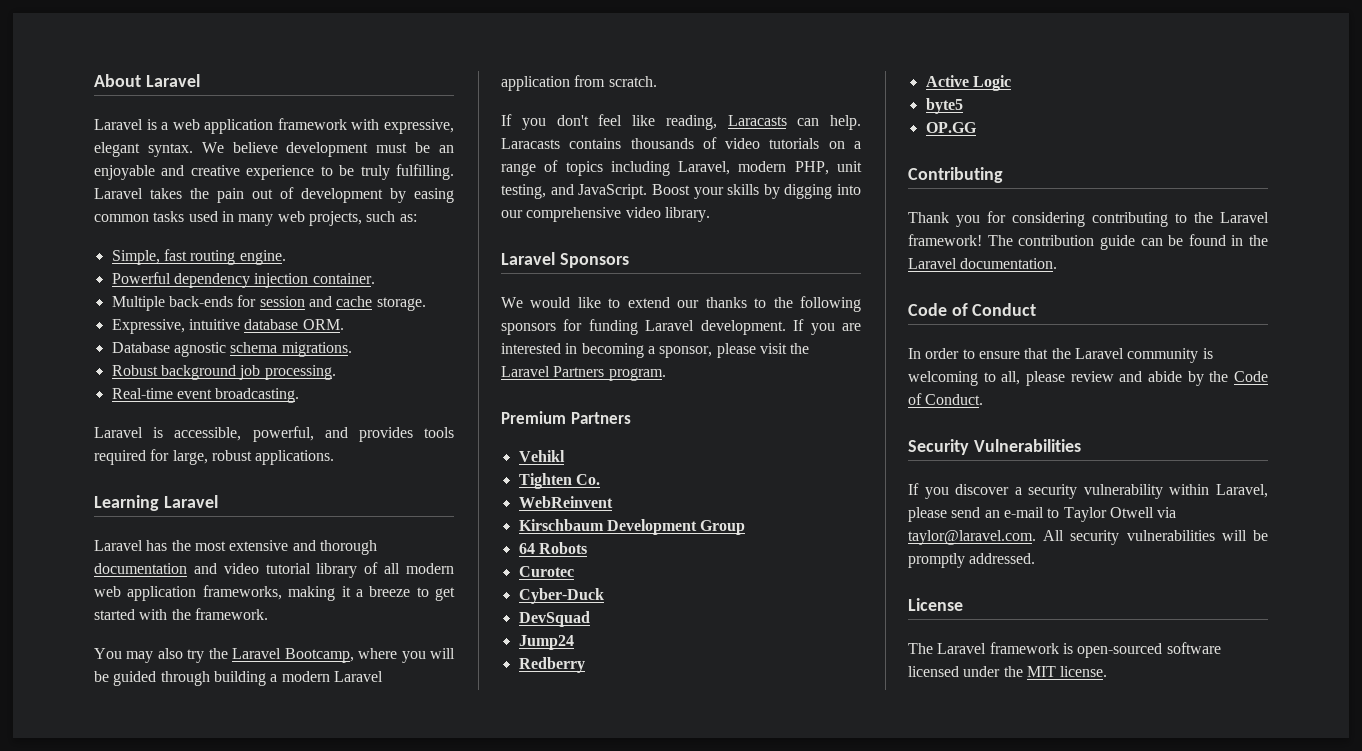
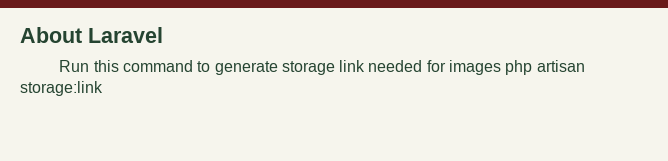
- Laravel is a web application framework with expressive, elegant syntax. We believe development must be an enjoyable and creative experience to be truly fulfilling. Laravel takes the pain out of development by easing common tasks used in many web projects, such as:
- Simple, fast routing engine.
- Powerful dependency injection container.
- Multiple back-ends for session and cache storage.
- Expressive, intuitive database ORM.
- Database agnostic schema migrations.
- Robust background job processing.
- Real-time event broadcasting.
- Laravel is accessible, powerful, and provides tools required for large, robust applications.
- Learning Laravel
- Laravel has the most extensive and thorough documentation and video tutorial library of all modern web application frameworks, making it a breeze to get started with the framework.
- You may also try the Laravel Bootcamp, where you will be guided through building a modern Laravel application from scratch.
- If you don't feel like reading, Laracasts can help. Laracasts contains thousands of video tutorials on a range of topics including Laravel, modern PHP, unit testing, and JavaScript. Boost your skills by digging into our comprehensive video library.
- Laravel Sponsors
- We would like to extend our thanks to the following sponsors for funding Laravel development. If you are interested in becoming a sponsor, please visit the Laravel Partners program.
- Premium Partners
- Vehikl
- Tighten Co.
- WebReinvent
- Kirschbaum Development Group
- 64 Robots
- Curotec
- Cyber-Duck
- DevSquad
- Jump24
- Redberry
- Active Logic
- byte5
- OP.GG
- Contributing
- Thank you for considering contributing to the Laravel framework! The contribution guide can be found in the Laravel documentation.
- Code of Conduct
- In order to ensure that the Laravel community is welcoming to all, please review and abide by the Code of Conduct.
- Security Vulnerabilities
- If you discover a security vulnerability within Laravel, please send an e-mail to Taylor Otwell via taylor@laravel.com. All security vulnerabilities will be promptly addressed.
- License
- The Laravel framework is open-sourced software licensed under the MIT license.
+ Run this command to generate storage link needed for images php artisan storage:link

